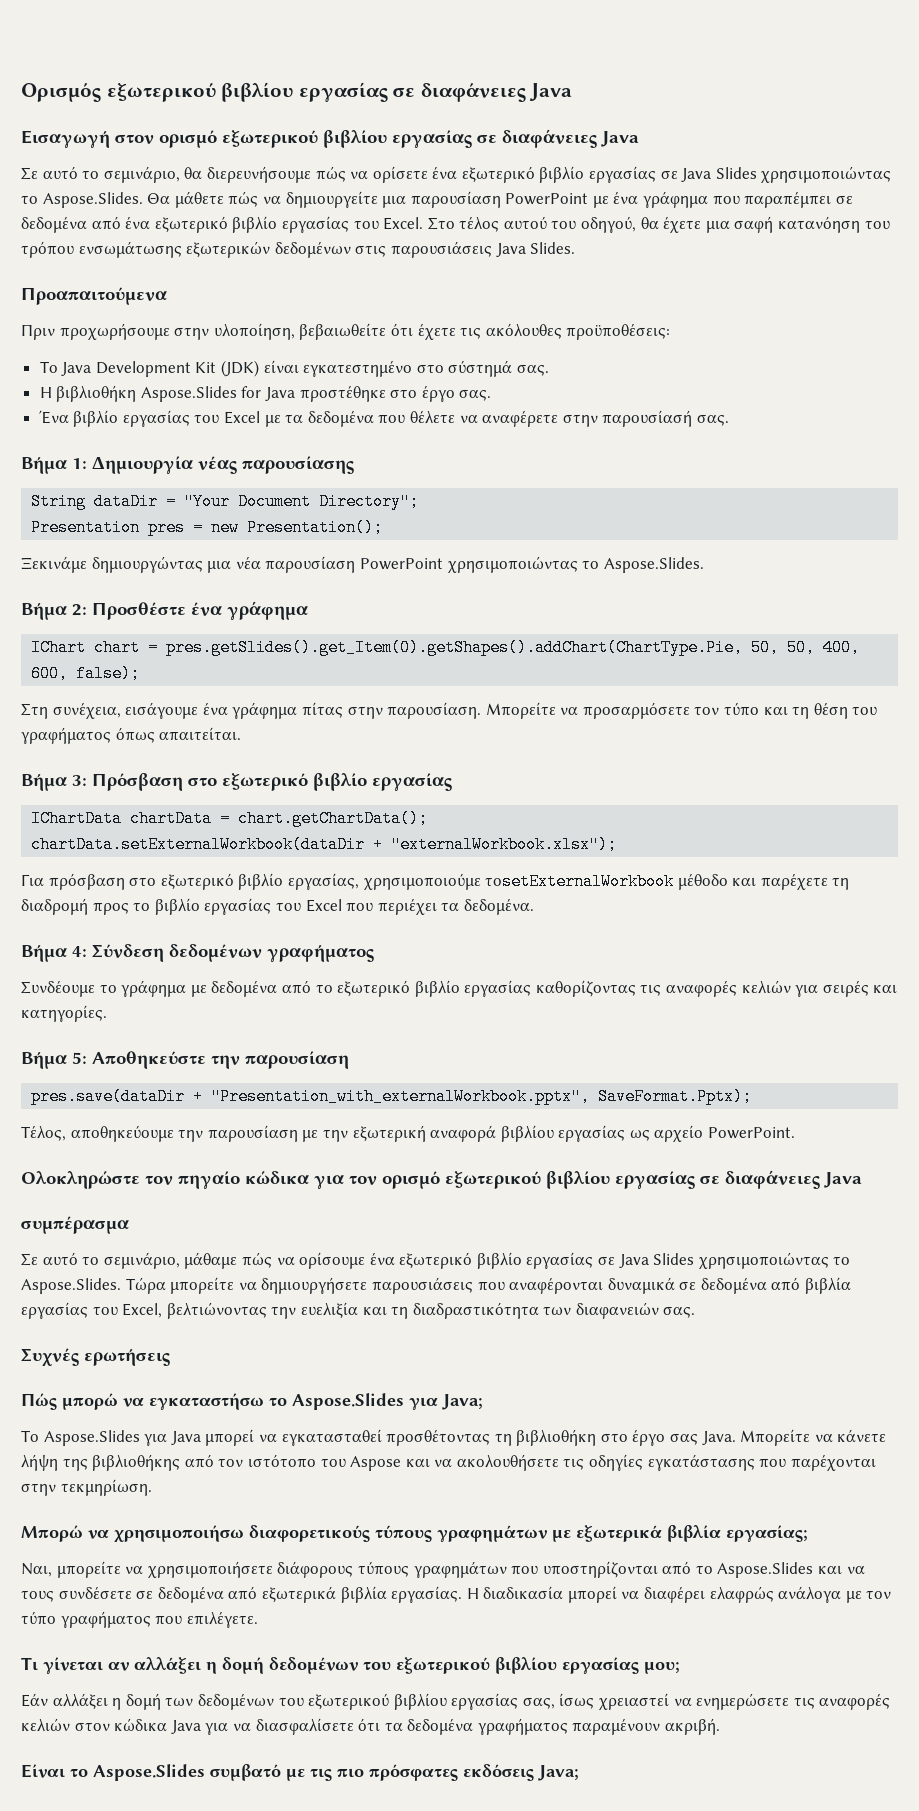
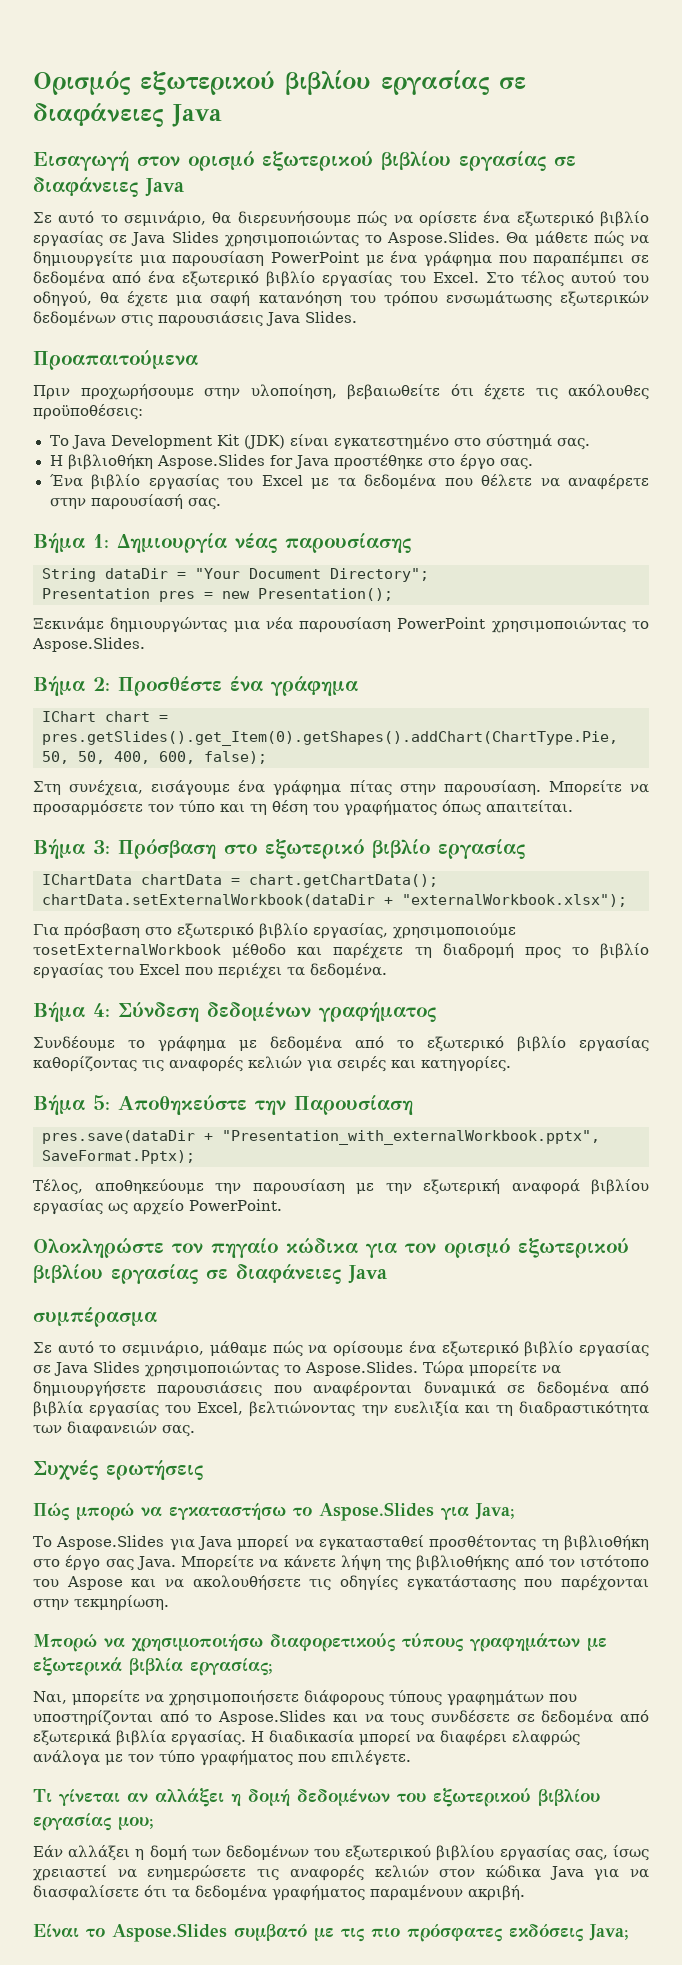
- Βήμα 5: Αποθηκεύστε την παρουσίαση
+ Βήμα 5: Αποθηκεύστε την Παρουσίαση

